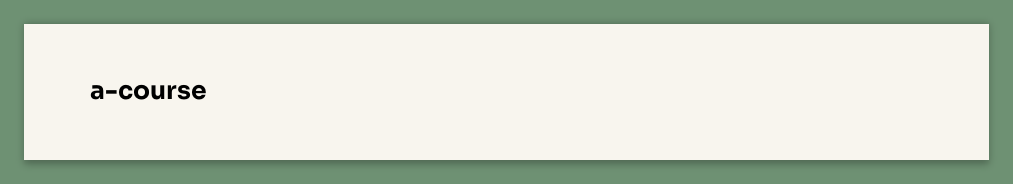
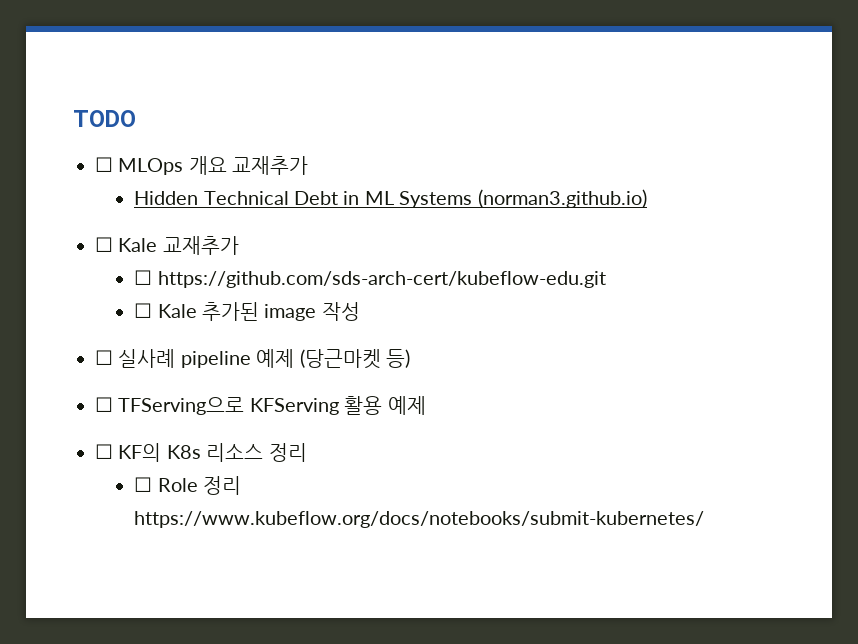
- a-course
+ TODO
+ ☐ MLOps 개요 교재추가
+ Hidden Technical Debt in ML Systems (norman3.github.io)
+ ☐ Kale 교재추가
+ ☐ https://github.com/sds-arch-cert/kubeflow-edu.git
+ ☐ Kale 추가된 image 작성
+ ☐ 실사례 pipeline 예제 (당근마켓 등)
+ ☐ TFServing으로 KFServing 활용 예제
+ ☐ KF의 K8s 리소스 정리
+ ☐ Role 정리 https://www.kubeflow.org/docs/notebooks/submit-kubernetes/

